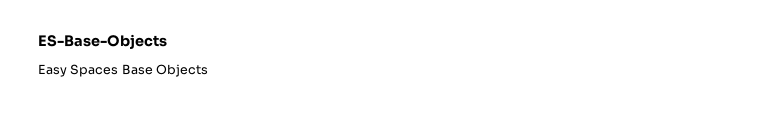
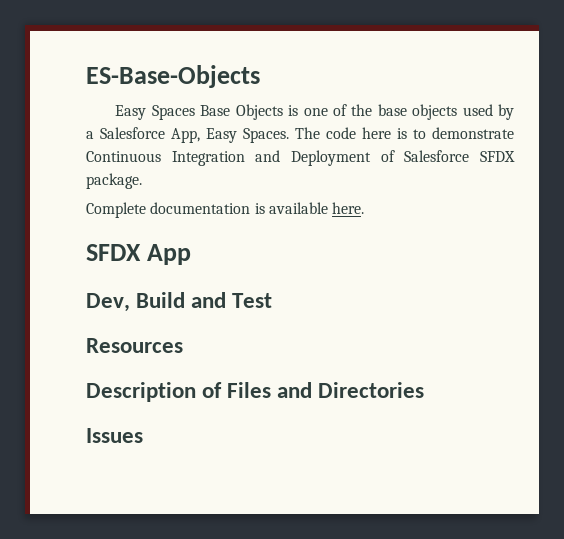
- Easy Spaces Base Objects
+ Easy Spaces Base Objects is one of the base objects used by a Salesforce App, Easy Spaces. The code here is to demonstrate Continuous Integration and Deployment of Salesforce SFDX package.
+ Complete documentation is available here.
+ SFDX App
+ Dev, Build and Test
+ Resources
+ Description of Files and Directories
+ Issues

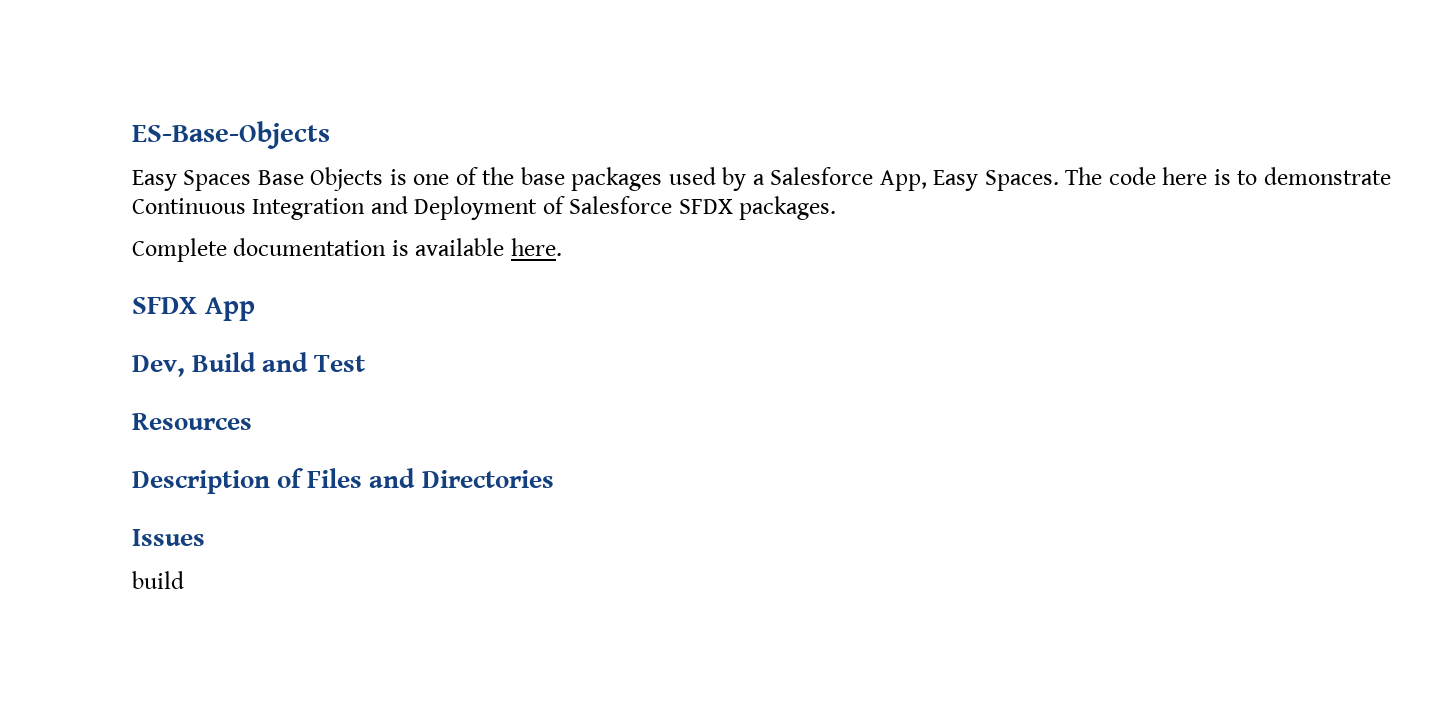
- Easy Spaces Base Objects is one of the base objects used by a Salesforce App, Easy Spaces.
+ Easy Spaces Base Objects is one of the base packages used by a Salesforce App, Easy Spaces.
- The code here is to demonstrate Continuous Integration and Deployment of Salesforce SFDX package.
+ The code here is to demonstrate Continuous Integration and Deployment of Salesforce SFDX packages.
+ build

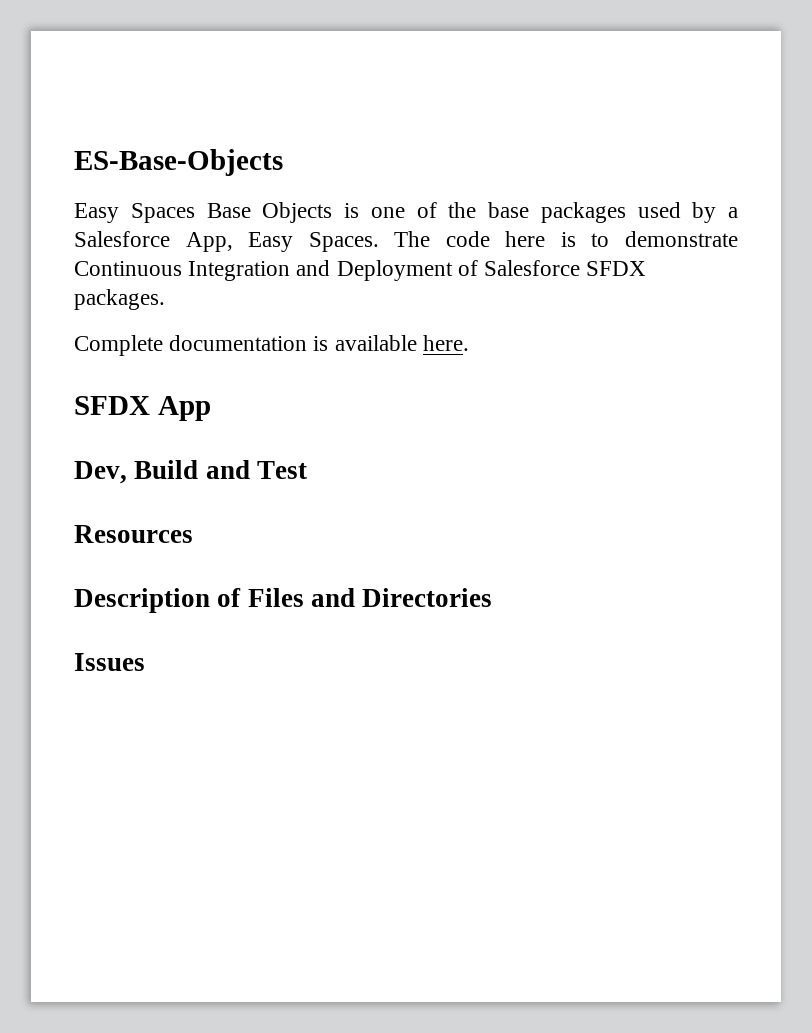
- build

